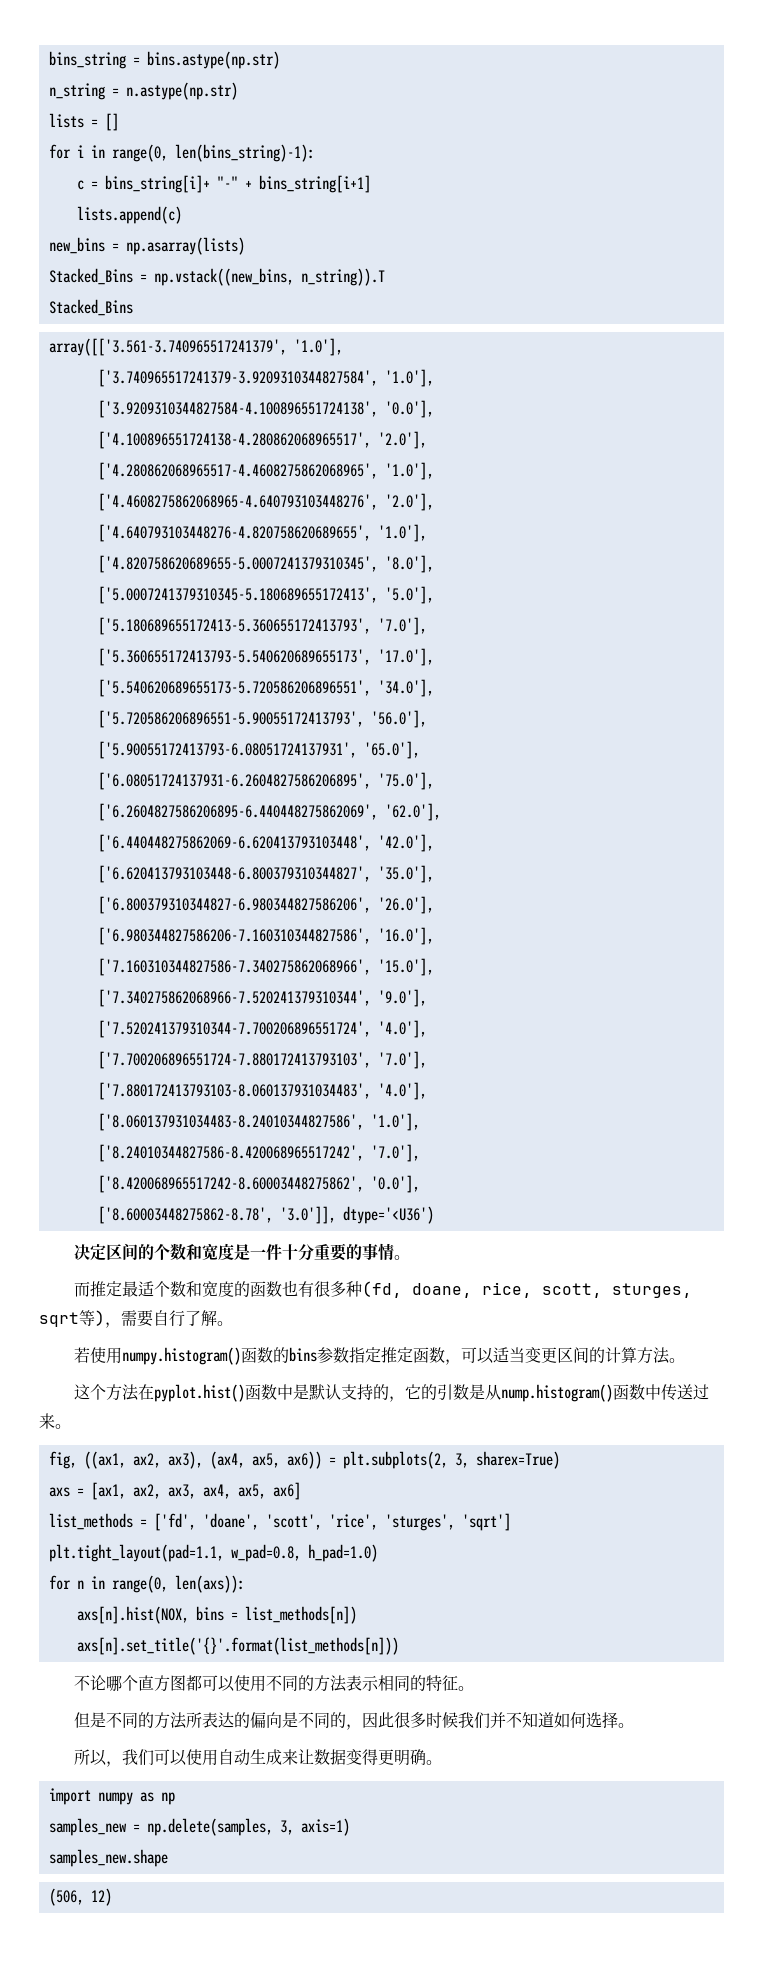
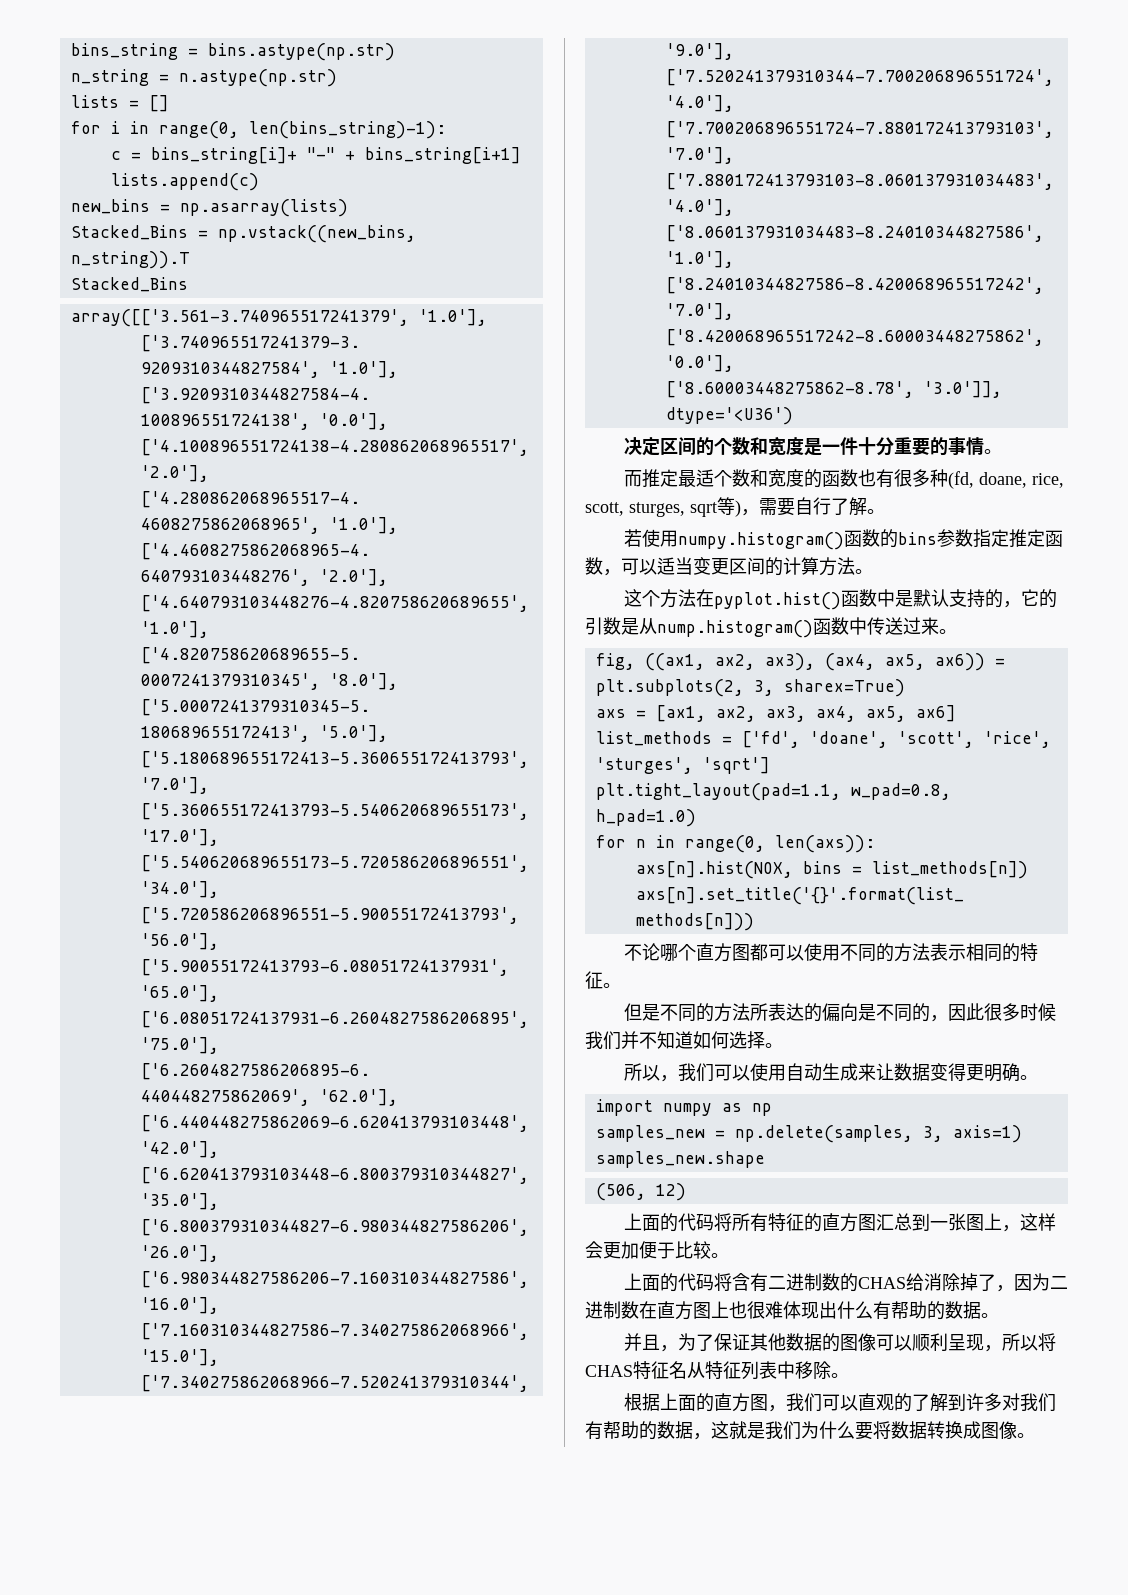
+ 上面的代码将所有特征的直方图汇总到一张图上，这样会更加便于比较。
+ 上面的代码将含有二进制数的CHAS给消除掉了，因为二进制数在直方图上也很难体现出什么有帮助的数据。
+ 并且，为了保证其他数据的图像可以顺利呈现，所以将CHAS特征名从特征列表中移除。
+ 根据上面的直方图，我们可以直观的了解到许多对我们有帮助的数据，这就是我们为什么要将数据转换成图像。

